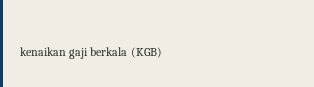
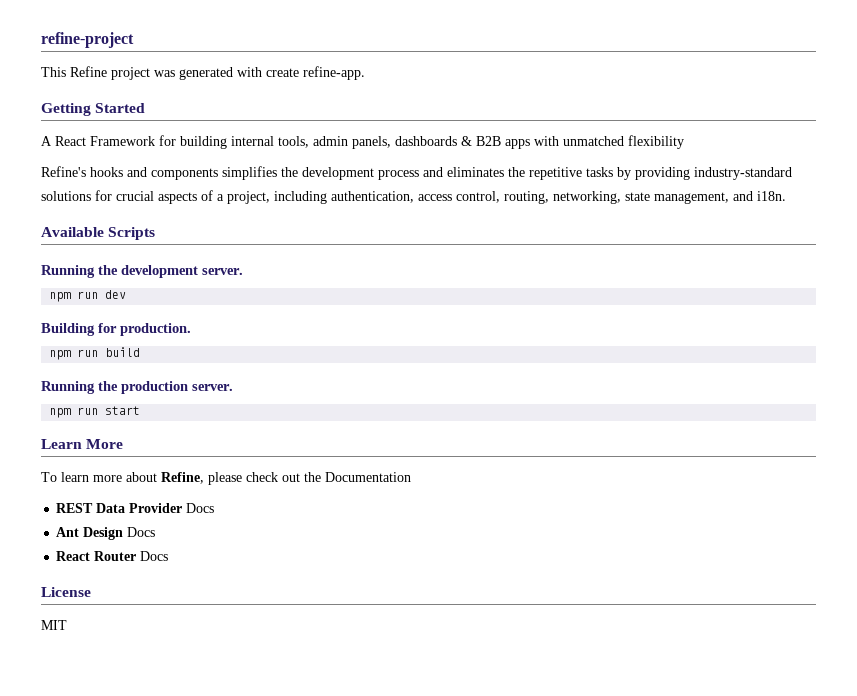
- kenaikan gaji berkala (KGB)
+ refine-project
+ This Refine project was generated with create refine-app.
+ Getting Started
+ A React Framework for building internal tools, admin panels, dashboards & B2B apps with unmatched flexibility
+ Refine's hooks and components simplifies the development process and eliminates the repetitive tasks by providing industry-standard solutions for crucial aspects of a project, including authentication, access control, routing, networking, state management, and i18n.
+ Available Scripts
+ Running the development server.
+ npm run dev
+ Building for production.
+ npm run build
+ Running the production server.
+ npm run start
+ Learn More
+ To learn more about Refine, please check out the Documentation
+ REST Data Provider Docs
+ Ant Design Docs
+ React Router Docs
+ License
+ MIT

